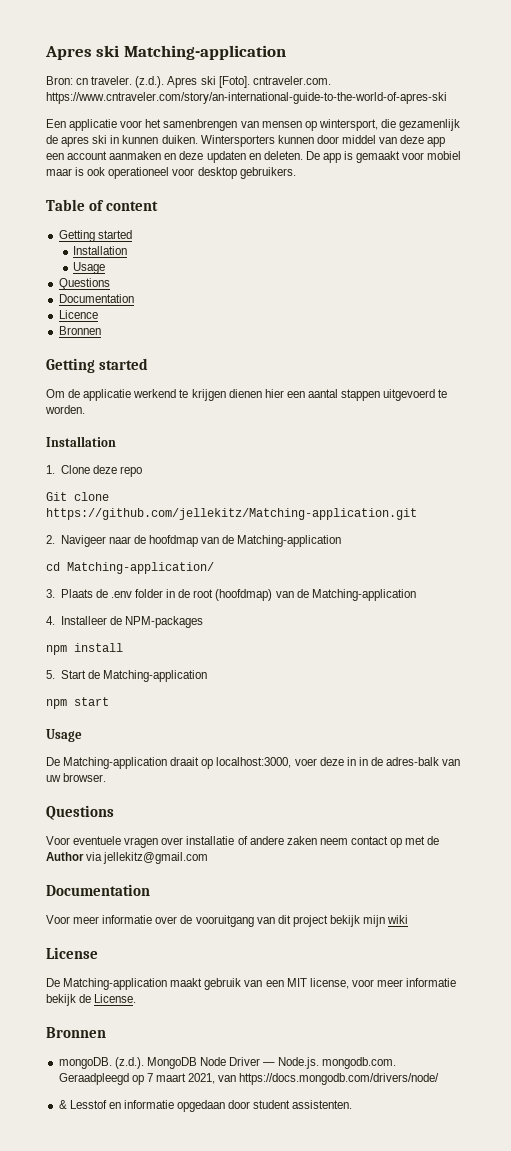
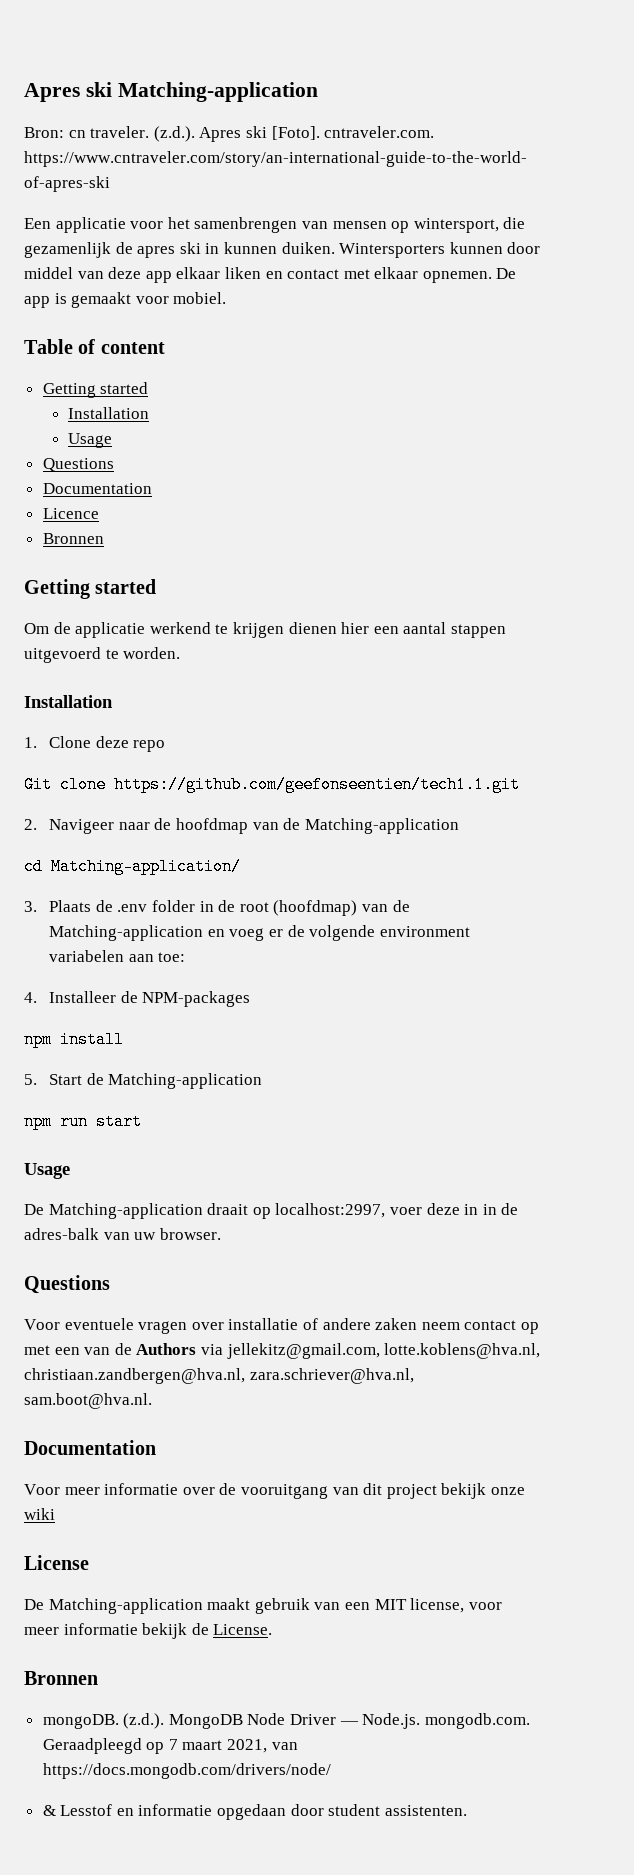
- Wintersporters kunnen door middel van deze app een account aanmaken en deze updaten en deleten.
+ Wintersporters kunnen door middel van deze app elkaar liken en contact met elkaar opnemen.
- De app is gemaakt voor mobiel maar is ook operationeel voor desktop gebruikers.
+ De app is gemaakt voor mobiel.
- Git clone https://github.com/jellekitz/Matching-application.git
+ Git clone https://github.com/geefonseentien/tech1.1.git
- 3. Plaats de .env folder in de root (hoofdmap) van de Matching-application
+ 3. Plaats de .env folder in de root (hoofdmap) van de Matching-application en voeg er de volgende environment variabelen aan toe:
- npm start
+ npm run start
- De Matching-application draait op localhost:3000, voer deze in in de adres-balk van uw browser.
+ De Matching-application draait op localhost:2997, voer deze in in de adres-balk van uw browser.
- Voor eventuele vragen over installatie of andere zaken neem contact op met de Author via jellekitz@gmail.com
+ Voor eventuele vragen over installatie of andere zaken neem contact op met een van de Authors via jellekitz@gmail.com, lotte.koblens@hva.nl, christiaan.zandbergen@hva.nl, zara.schriever@hva.nl, sam.boot@hva.nl.
- Voor meer informatie over de vooruitgang van dit project bekijk mijn wiki
+ Voor meer informatie over de vooruitgang van dit project bekijk onze wiki

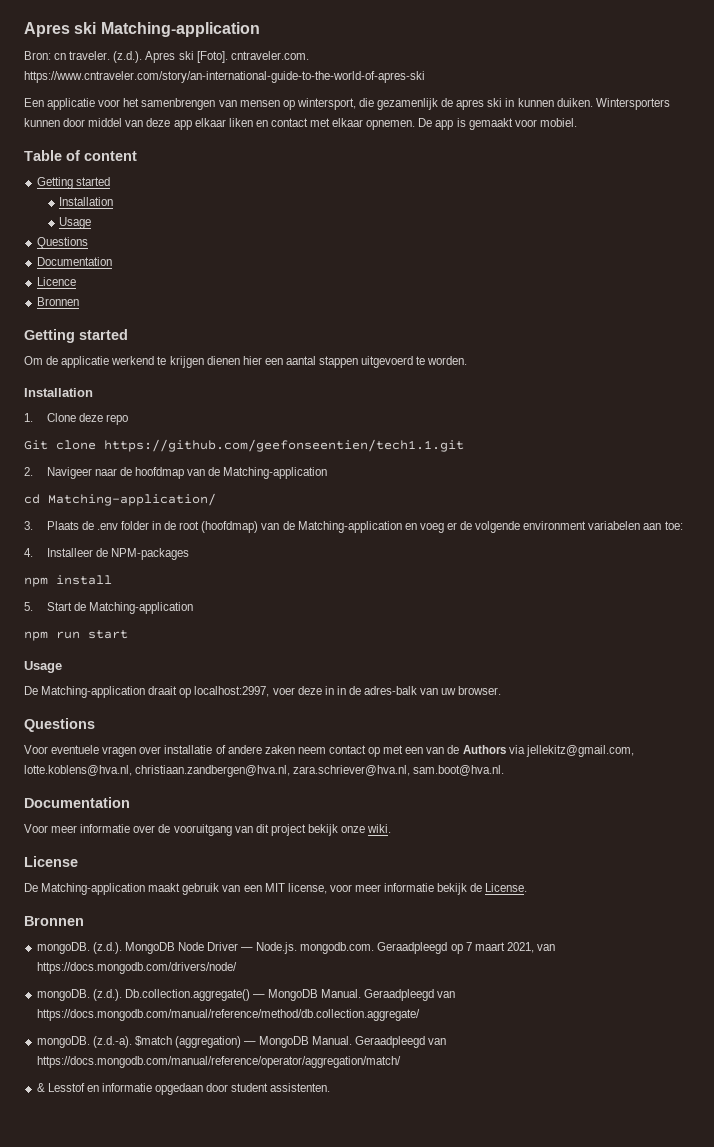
- Voor meer informatie over de vooruitgang van dit project bekijk onze wiki
+ Voor meer informatie over de vooruitgang van dit project bekijk onze wiki.
+ mongoDB. (z.d.). Db.collection.aggregate() — MongoDB Manual. Geraadpleegd van https://docs.mongodb.com/manual/reference/method/db.collection.aggregate/
+ mongoDB. (z.d.-a). $match (aggregation) — MongoDB Manual. Geraadpleegd van https://docs.mongodb.com/manual/reference/operator/aggregation/match/

